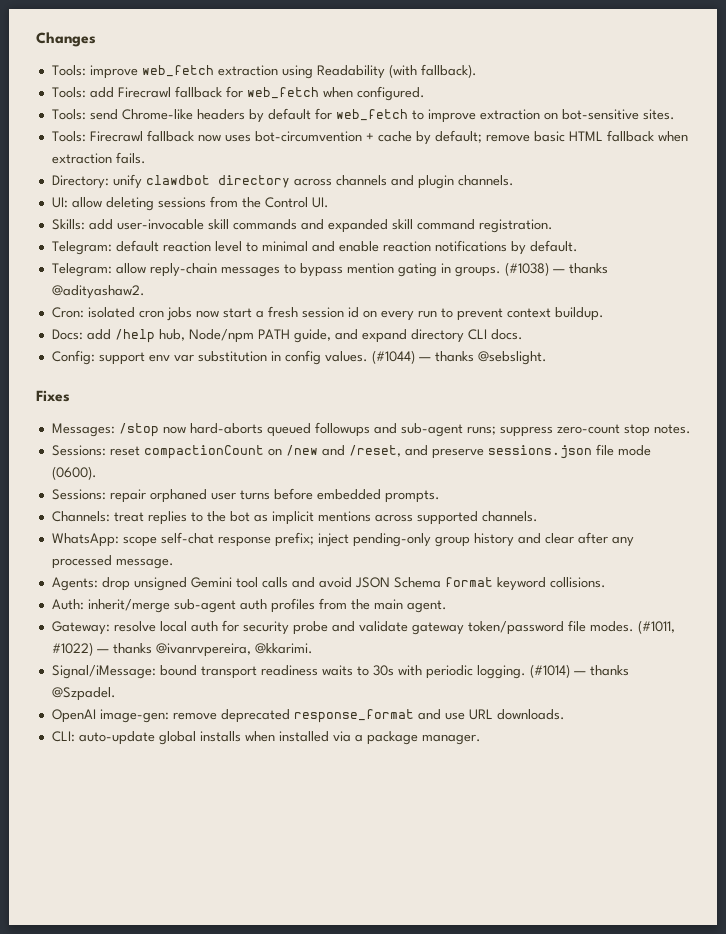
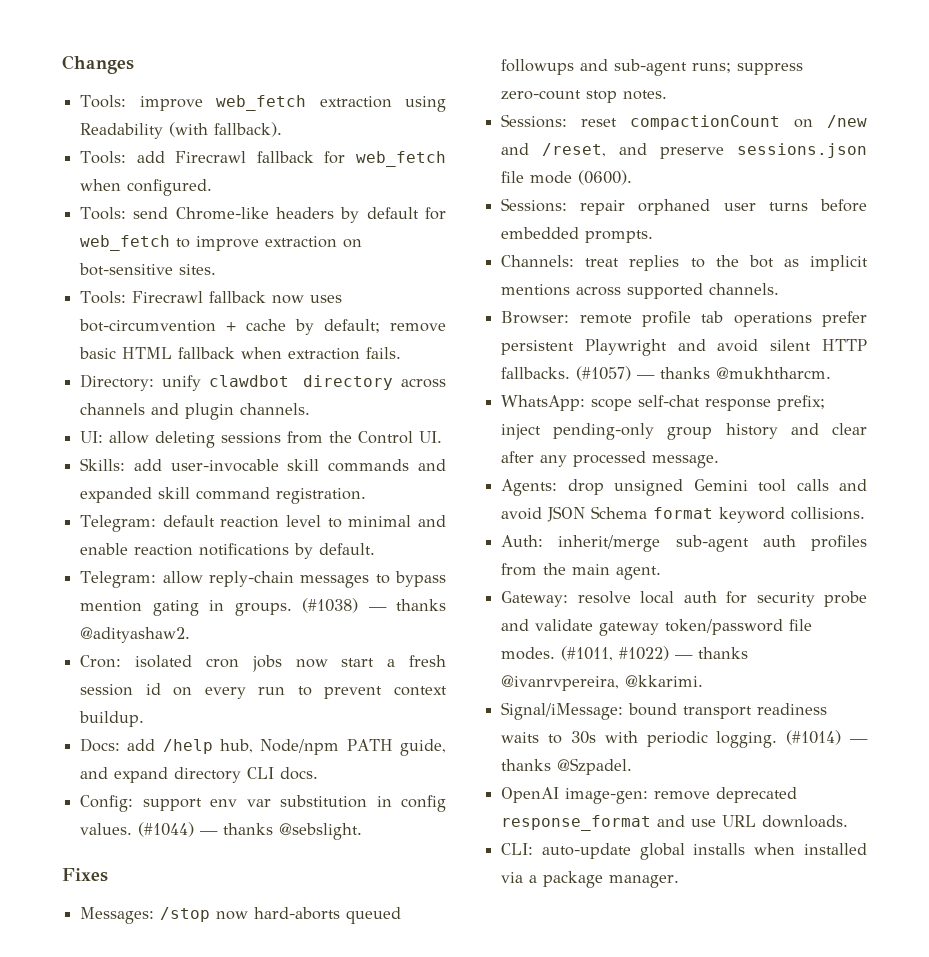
+ Browser: remote profile tab operations prefer persistent Playwright and avoid silent HTTP fallbacks. (#1057) — thanks @mukhtharcm.

